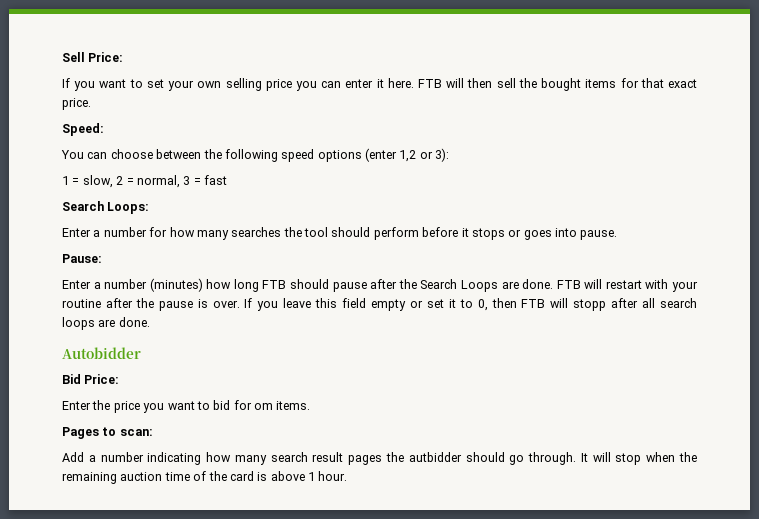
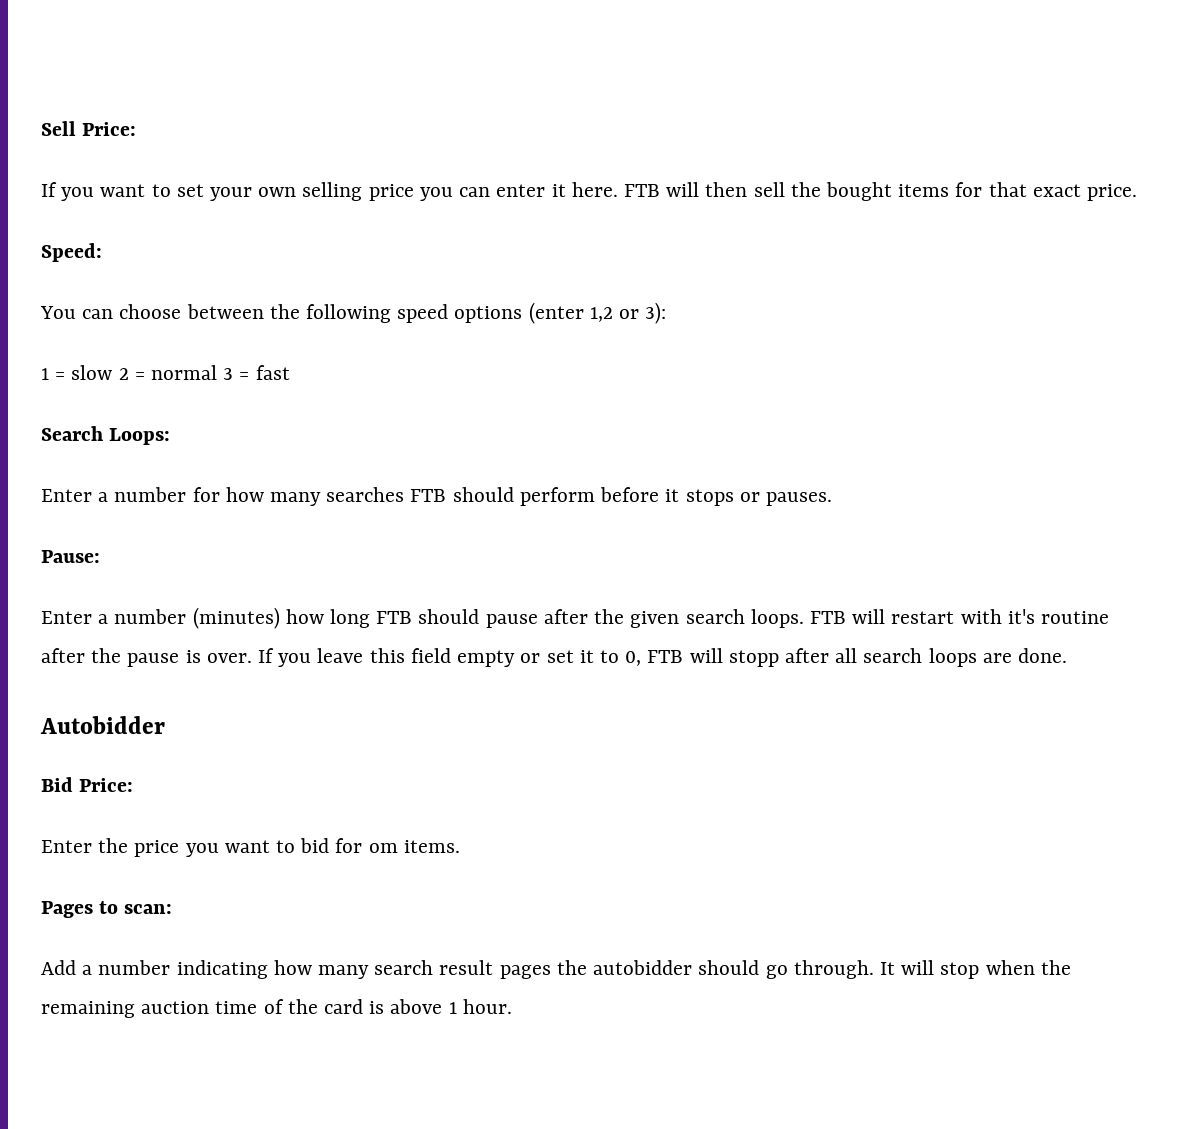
- 1 = slow, 2 = normal, 3 = fast
+ 1 = slow 2 = normal 3 = fast
- Enter a number for how many searches the tool should perform before it stops or goes into pause.
+ Enter a number for how many searches FTB should perform before it stops or pauses.
- Enter a number (minutes) how long FTB should pause after the Search Loops are done.
+ Enter a number (minutes) how long FTB should pause after the given search loops.
- FTB will restart with your routine after the pause is over.
+ FTB will restart with it's routine after the pause is over.
- If you leave this field empty or set it to 0, then FTB will stopp after all search loops are done.
+ If you leave this field empty or set it to 0, FTB will stopp after all search loops are done.
- Add a number indicating how many search result pages the autbidder should go through.
+ Add a number indicating how many search result pages the autobidder should go through.

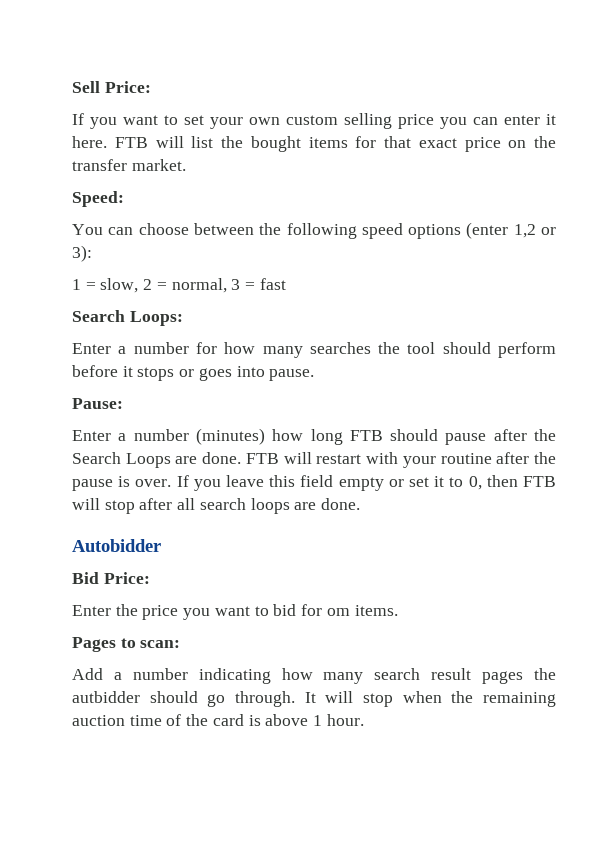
- If you want to set your own selling price you can enter it here.
+ If you want to set your own custom selling price you can enter it here.
- FTB will then sell the bought items for that exact price.
+ FTB will list the bought items for that exact price on the transfer market.
- 1 = slow 2 = normal 3 = fast
+ 1 = slow, 2 = normal, 3 = fast
- Enter a number for how many searches FTB should perform before it stops or pauses.
+ Enter a number for how many searches the tool should perform before it stops or goes into pause.
- Enter a number (minutes) how long FTB should pause after the given search loops.
+ Enter a number (minutes) how long FTB should pause after the Search Loops are done.
- FTB will restart with it's routine after the pause is over.
+ FTB will restart with your routine after the pause is over.
- If you leave this field empty or set it to 0, FTB will stopp after all search loops are done.
+ If you leave this field empty or set it to 0, then FTB will stop after all search loops are done.
- Add a number indicating how many search result pages the autobidder should go through.
+ Add a number indicating how many search result pages the autbidder should go through.

